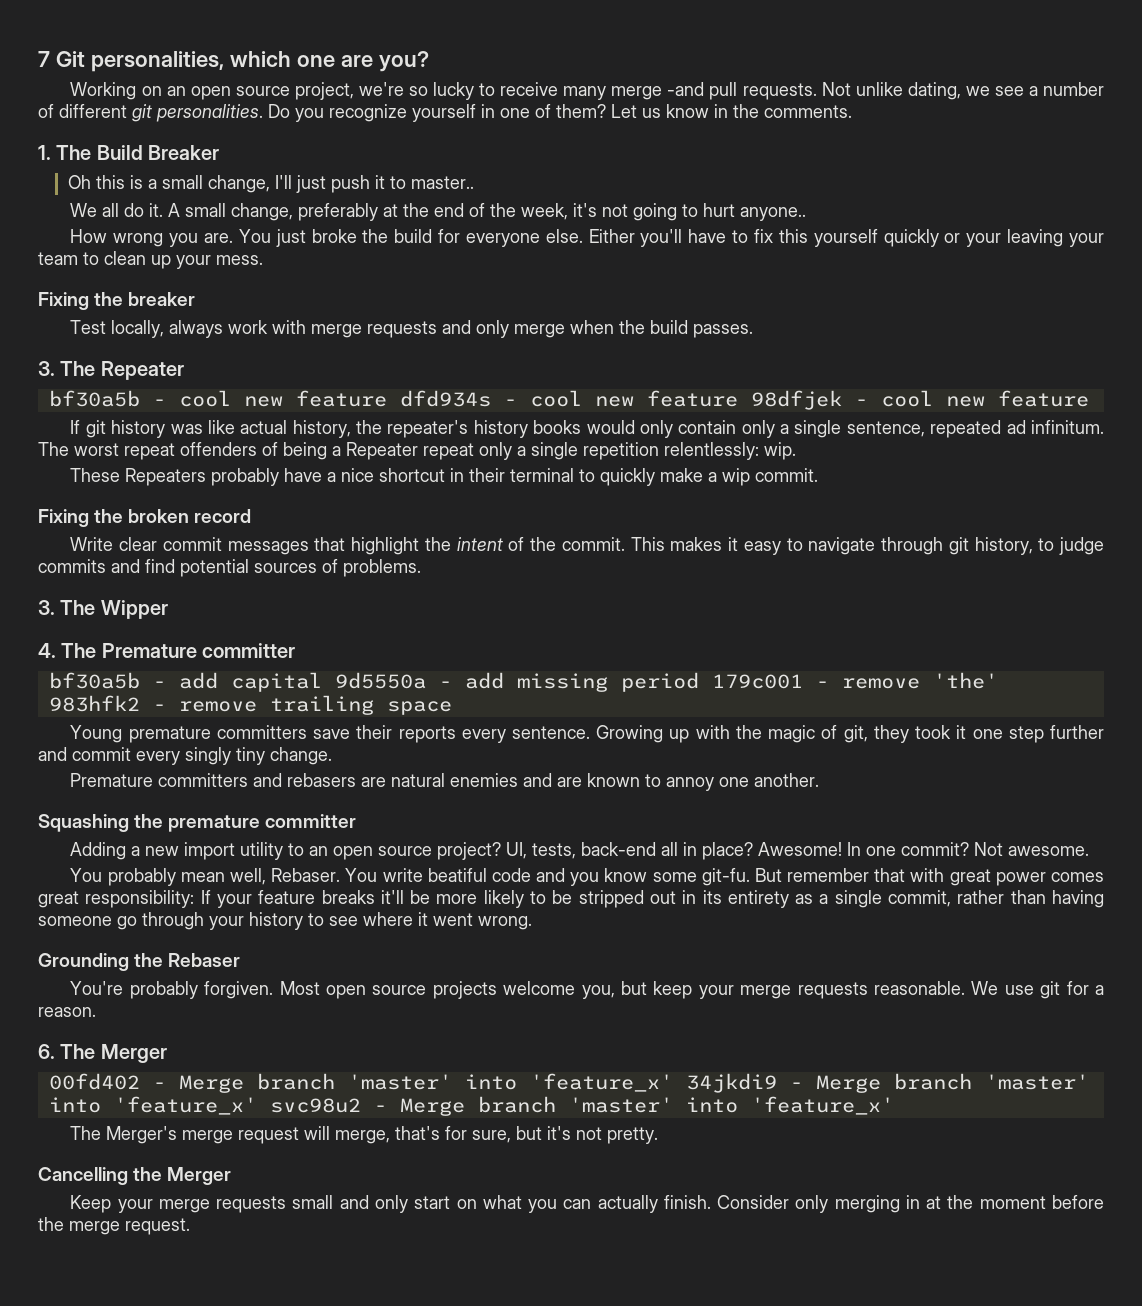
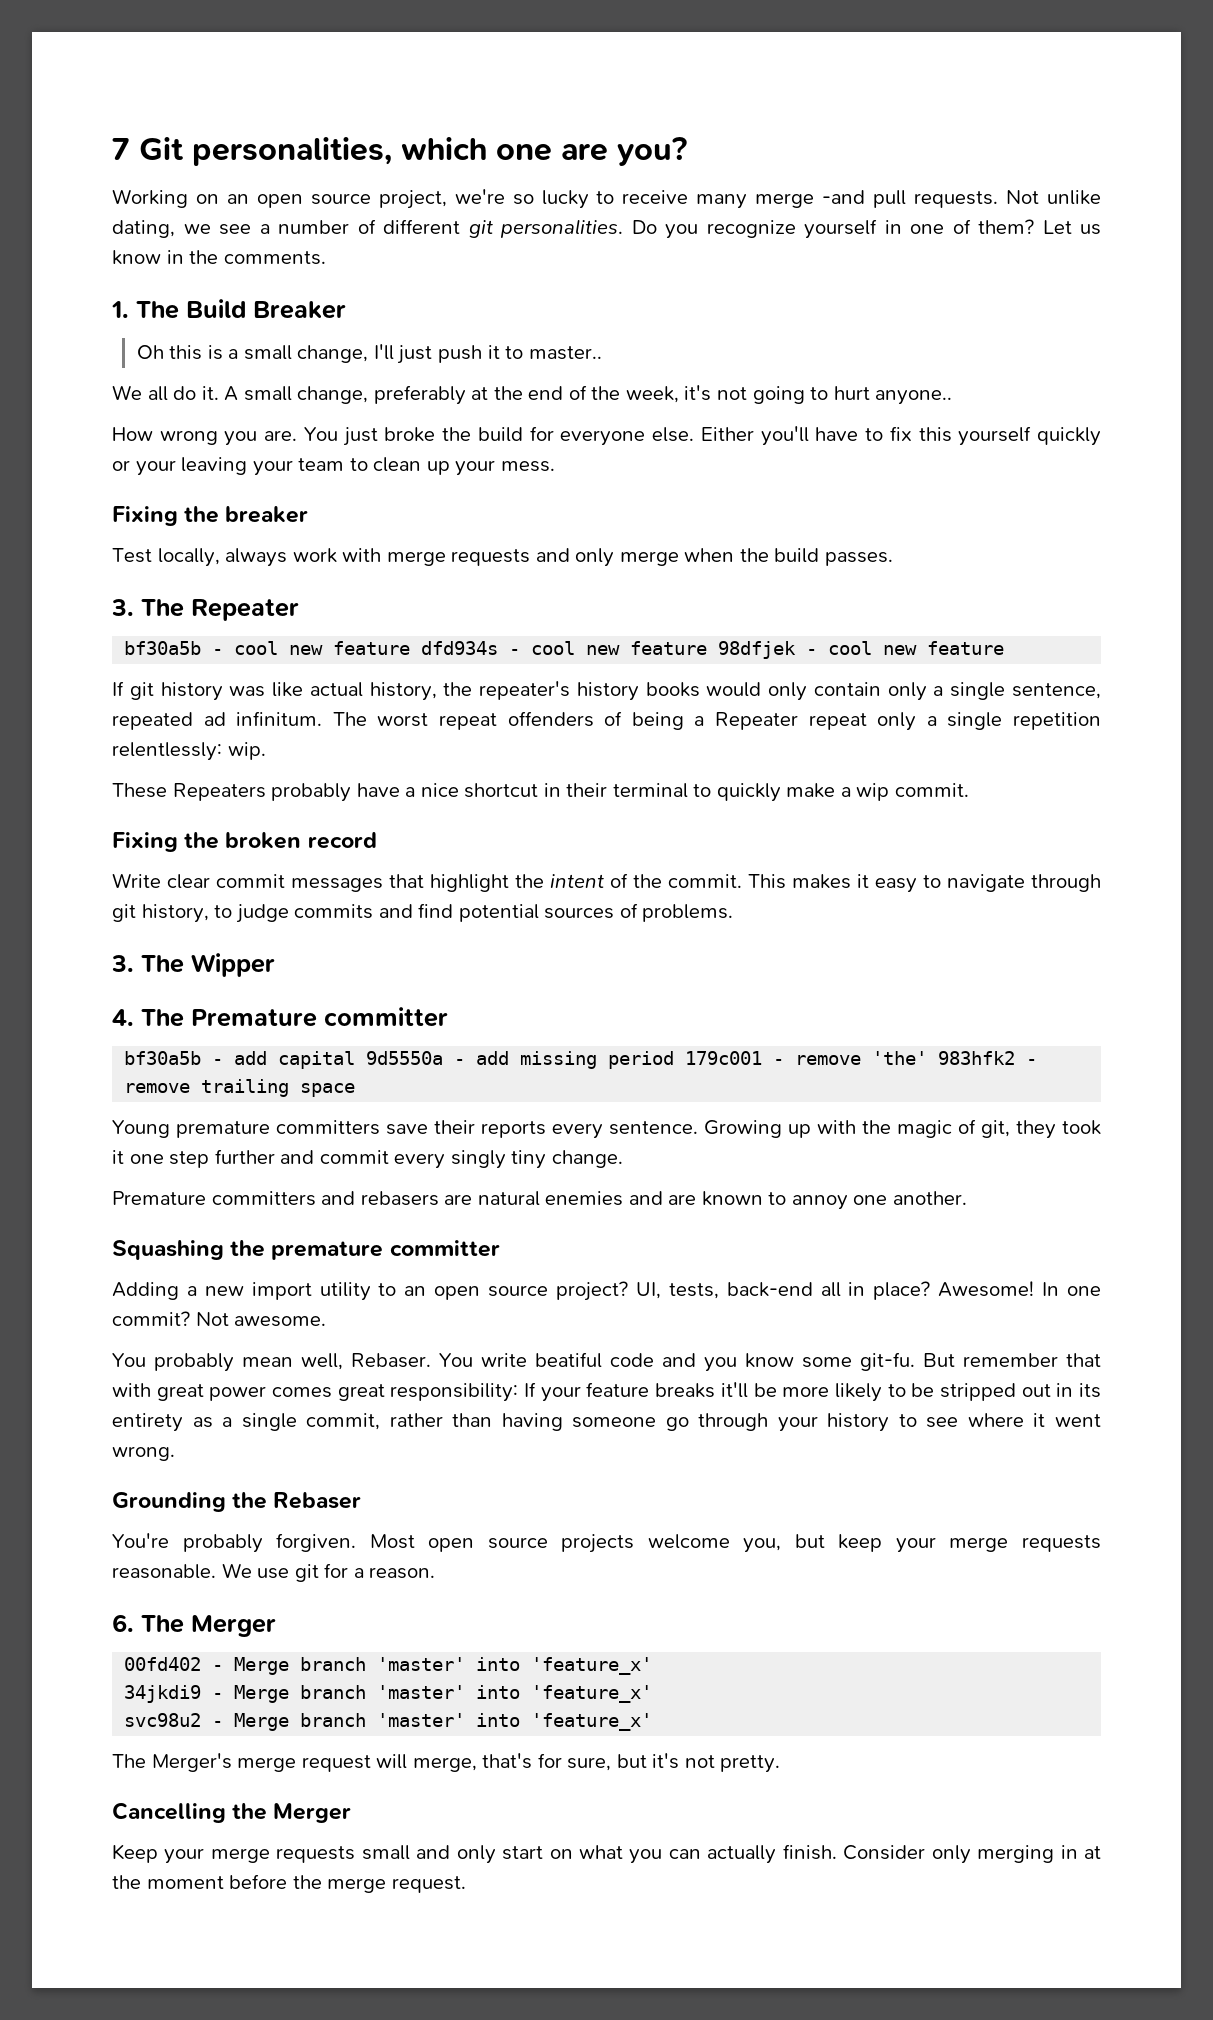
- 00fd402 - Merge branch 'master' into 'feature_x' 34jkdi9 - Merge branch 'master' into 'feature_x' svc98u2 - Merge branch 'master' into 'feature_x'
+ 00fd402 - Merge branch 'master' into 'feature_x'
+ 34jkdi9 - Merge branch 'master' into 'feature_x'
+ svc98u2 - Merge branch 'master' into 'feature_x'

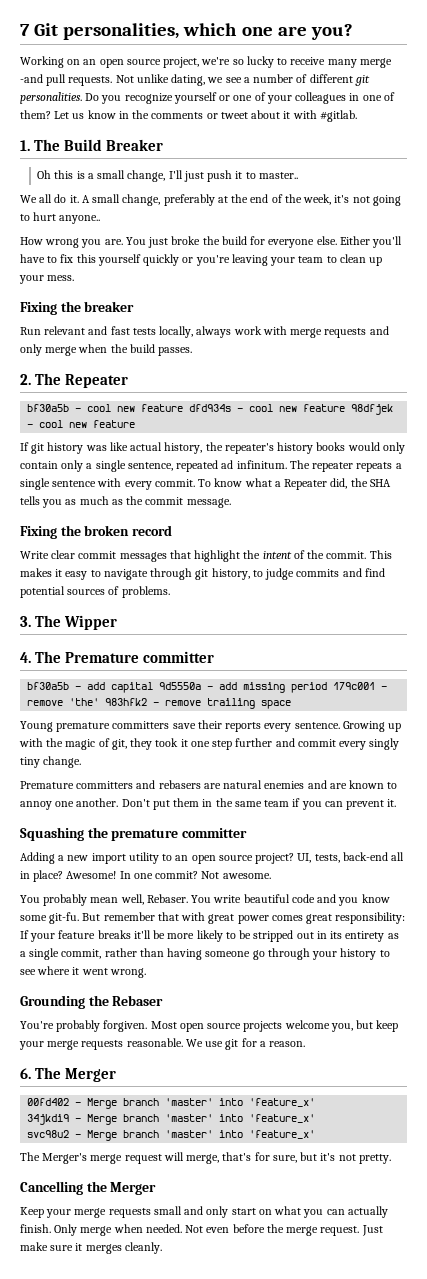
- Do you recognize yourself in one of them?
+ Do you recognize yourself or one of your colleagues in one of them?
- Let us know in the comments.
+ Let us know in the comments or tweet about it with #gitlab.
- Either you'll have to fix this yourself quickly or your leaving your team to clean up your mess.
+ Either you'll have to fix this yourself quickly or you're leaving your team to clean up your mess.
- Test locally, always work with merge requests and only merge when the build passes.
+ Run relevant and fast tests locally, always work with merge requests and only merge when the build passes.
- 3. The Repeater
+ 2. The Repeater
- The worst repeat offenders of being a Repeater repeat only a single repetition relentlessly: wip.
- These Repeaters probably have a nice shortcut in their terminal to quickly make a wip commit.
+ The repeater repeats a single sentence with every commit. To know what a Repeater did, the SHA tells you as much as the commit message.
+ Don't put them in the same team if you can prevent it.
- You write beatiful code and you know some git-fu.
+ You write beautiful code and you know some git-fu.
- Consider only merging in at the moment before the merge request.
+ Only merge when needed. Not even before the merge request. Just make sure it merges cleanly.

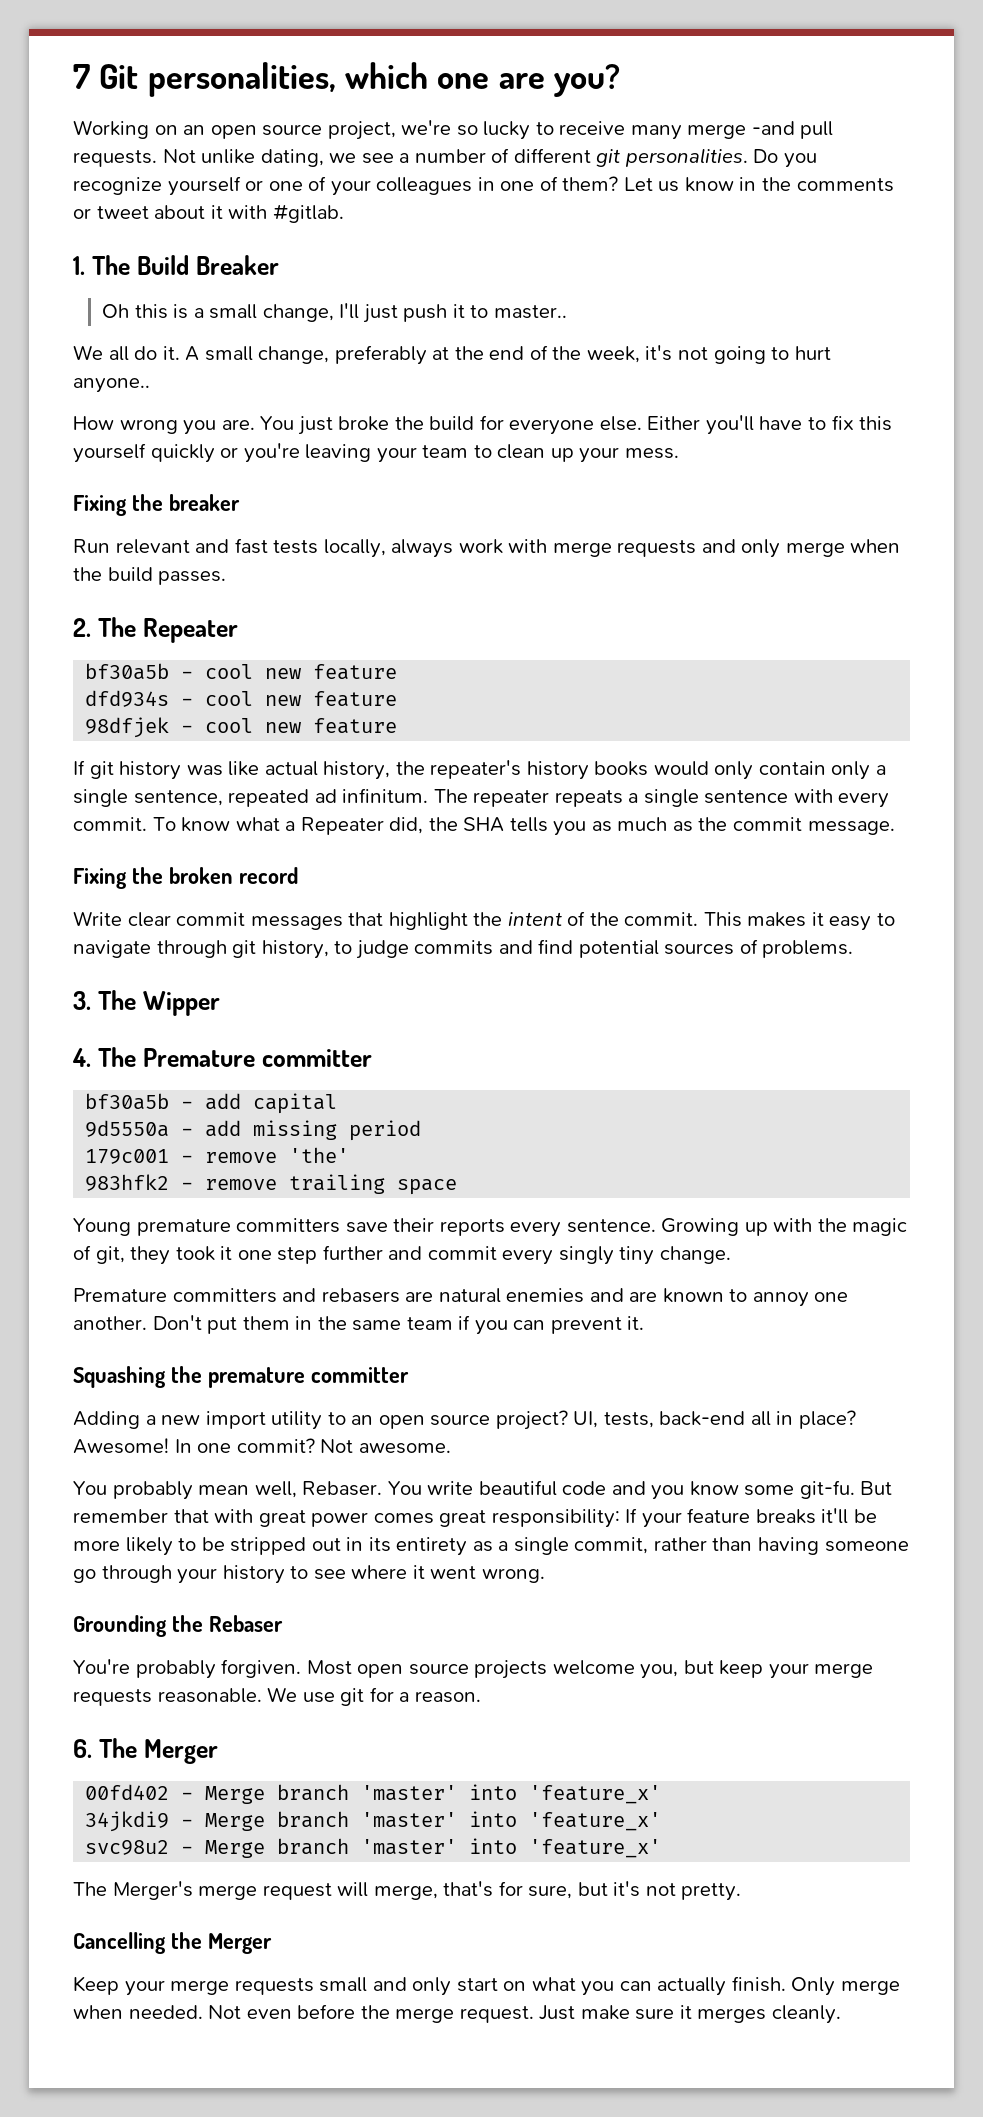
- bf30a5b - cool new feature dfd934s - cool new feature 98dfjek - cool new feature
+ bf30a5b - cool new feature
+ dfd934s - cool new feature
+ 98dfjek - cool new feature
- bf30a5b - add capital 9d5550a - add missing period 179c001 - remove 'the' 983hfk2 - remove trailing space
+ bf30a5b - add capital
+ 9d5550a - add missing period
+ 179c001 - remove 'the'
+ 983hfk2 - remove trailing space

